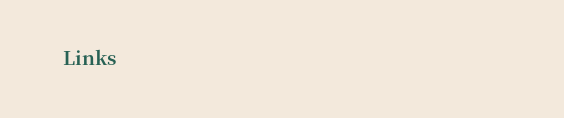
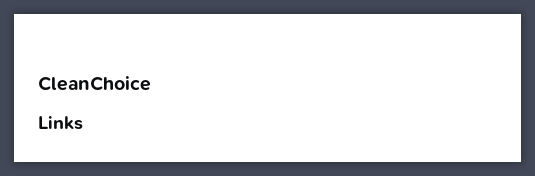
+ CleanChoice

